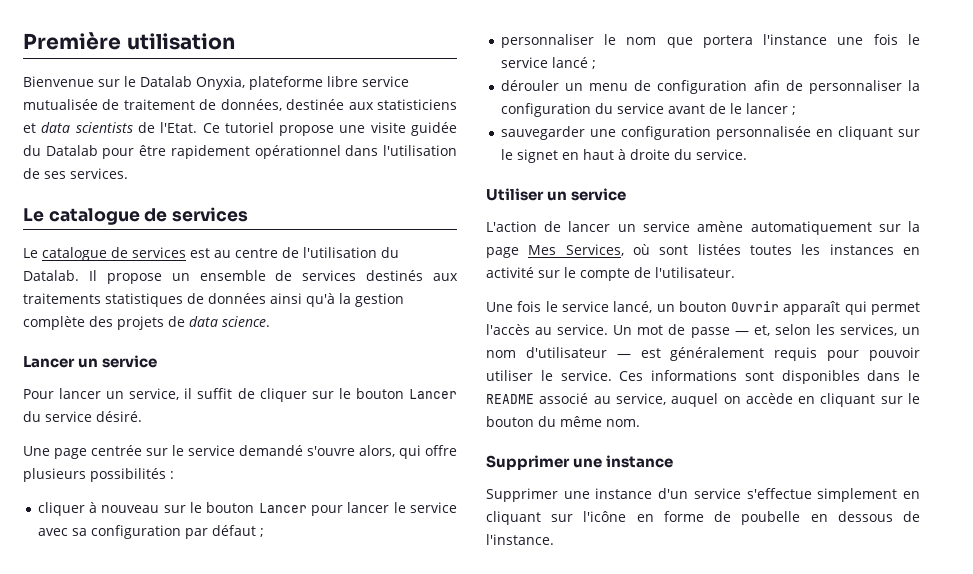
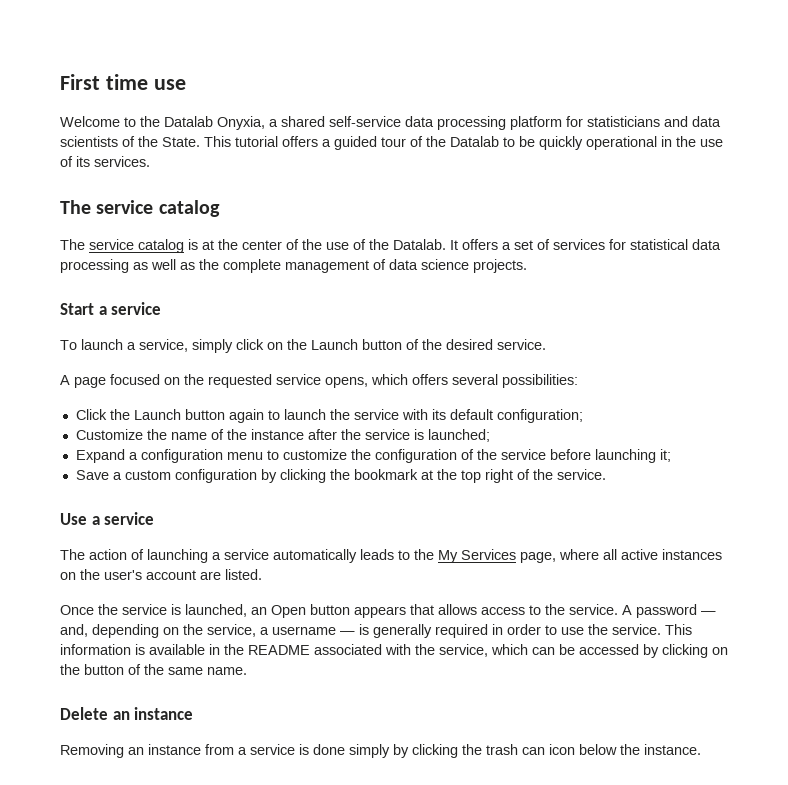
- Première utilisation
- Bienvenue sur le Datalab Onyxia, plateforme libre service mutualisée de traitement de données, destinée aux statisticiens et data scientists de l'Etat. Ce tutoriel propose une visite guidée du Datalab pour être rapidement opérationnel dans l'utilisation de ses services.
- Le catalogue de services
- Le catalogue de services est au centre de l'utilisation du Datalab. Il propose un ensemble de services destinés aux traitements statistiques de données ainsi qu'à la gestion complète des projets de data science.
- Lancer un service
- Pour lancer un service, il suffit de cliquer sur le bouton Lancer du service désiré.
- Une page centrée sur le service demandé s'ouvre alors, qui offre plusieurs possibilités :
- cliquer à nouveau sur le bouton Lancer pour lancer le service avec sa configuration par défaut ;
- personnaliser le nom que portera l'instance une fois le service lancé ;
- dérouler un menu de configuration afin de personnaliser la configuration du service avant de le lancer ;
- sauvegarder une configuration personnalisée en cliquant sur le signet en haut à droite du service.
- Utiliser un service
- L'action de lancer un service amène automatiquement sur la page Mes Services, où sont listées toutes les instances en activité sur le compte de l'utilisateur.
- Une fois le service lancé, un bouton Ouvrir apparaît qui permet l'accès au service. Un mot de passe — et, selon les services, un nom d'utilisateur — est généralement requis pour pouvoir utiliser le service. Ces informations sont disponibles dans le README associé au service, auquel on accède en cliquant sur le bouton du même nom.
- Supprimer une instance
- Supprimer une instance d'un service s'effectue simplement en cliquant sur l'icône en forme de poubelle en dessous de l'instance.
+ First time use
+ Welcome to the Datalab Onyxia, a shared self-service data processing platform for statisticians and data scientists of the State. This tutorial offers a guided tour of the Datalab to be quickly operational in the use of its services.
+ The service catalog
+ The service catalog is at the center of the use of the Datalab. It offers a set of services for statistical data processing as well as the complete management of data science projects.
+ Start a service
+ To launch a service, simply click on the Launch button of the desired service.
+ A page focused on the requested service opens, which offers several possibilities:
+ Click the Launch button again to launch the service with its default configuration;
+ Customize the name of the instance after the service is launched;
+ Expand a configuration menu to customize the configuration of the service before launching it;
+ Save a custom configuration by clicking the bookmark at the top right of the service.
+ Use a service
+ The action of launching a service automatically leads to the My Services page, where all active instances on the user's account are listed.
+ Once the service is launched, an Open button appears that allows access to the service. A password — and, depending on the service, a username — is generally required in order to use the service. This information is available in the README associated with the service, which can be accessed by clicking on the button of the same name.
+ Delete an instance
+ Removing an instance from a service is done simply by clicking the trash can icon below the instance.

